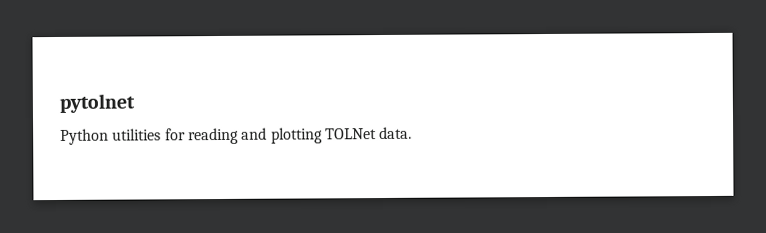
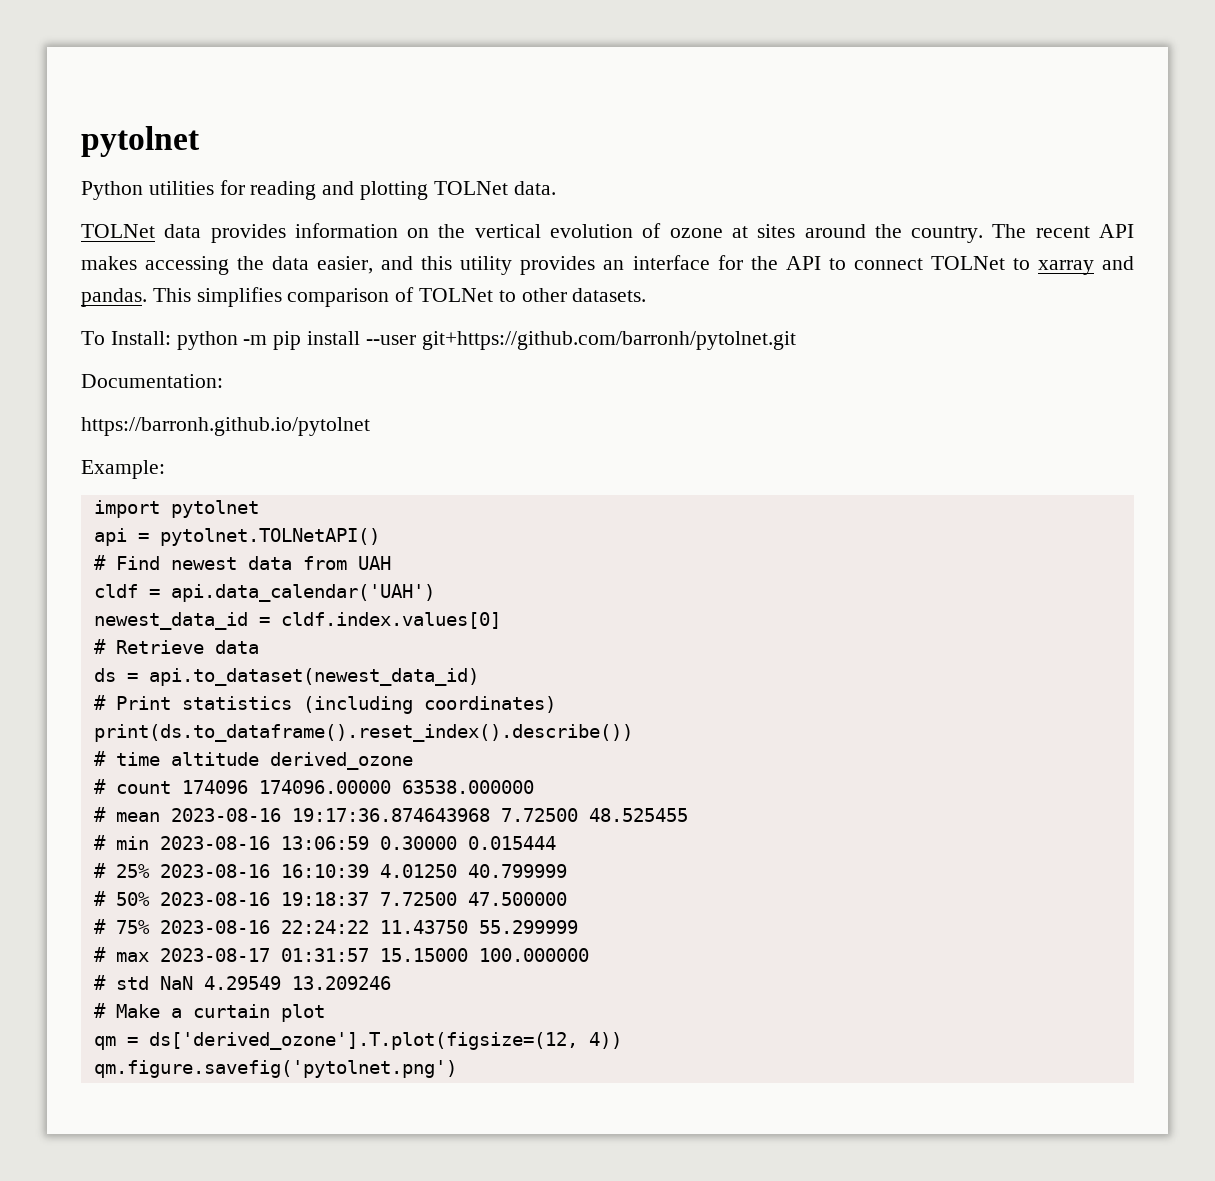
+ TOLNet data provides information on the vertical evolution of ozone at sites around the country. The recent API makes accessing the data easier, and this utility provides an interface for the API to connect TOLNet to xarray and pandas. This simplifies comparison of TOLNet to other datasets.
+ To Install: python -m pip install --user git+https://github.com/barronh/pytolnet.git
+ Documentation:
+ https://barronh.github.io/pytolnet
+ Example:
+ import pytolnet
+ api = pytolnet.TOLNetAPI()
+ # Find newest data from UAH
+ cldf = api.data_calendar('UAH')
+ newest_data_id = cldf.index.values[0]
+ # Retrieve data
+ ds = api.to_dataset(newest_data_id)
+ # Print statistics (including coordinates)
+ print(ds.to_dataframe().reset_index().describe())
+ # time altitude derived_ozone
+ # count 174096 174096.00000 63538.000000
+ # mean 2023-08-16 19:17:36.874643968 7.72500 48.525455
+ # min 2023-08-16 13:06:59 0.30000 0.015444
+ # 25% 2023-08-16 16:10:39 4.01250 40.799999
+ # 50% 2023-08-16 19:18:37 7.72500 47.500000
+ # 75% 2023-08-16 22:24:22 11.43750 55.299999
+ # max 2023-08-17 01:31:57 15.15000 100.000000
+ # std NaN 4.29549 13.209246
+ # Make a curtain plot
+ qm = ds['derived_ozone'].T.plot(figsize=(12, 4))
+ qm.figure.savefig('pytolnet.png')

